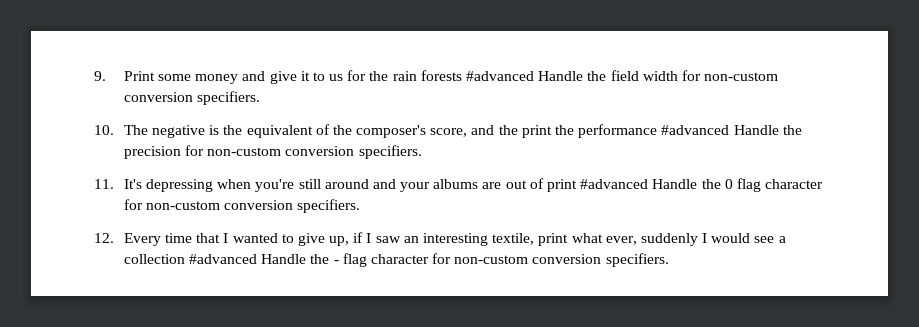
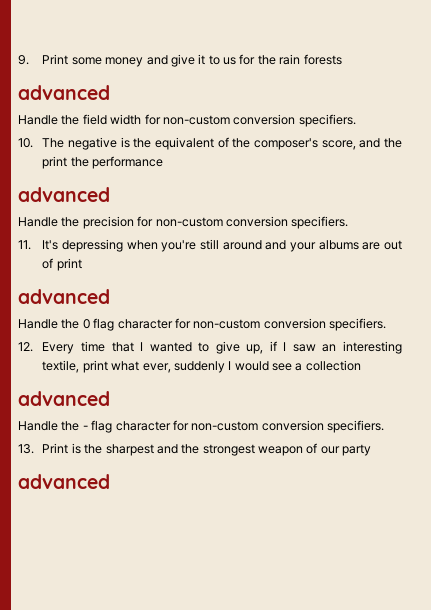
- 9. Print some money and give it to us for the rain forests #advanced Handle the field width for non-custom conversion specifiers.
+ 9. Print some money and give it to us for the rain forests
+ advanced
+ Handle the field width for non-custom conversion specifiers.
- 10. The negative is the equivalent of the composer's score, and the print the performance #advanced Handle the precision for non-custom conversion specifiers.
+ 10. The negative is the equivalent of the composer's score, and the print the performance
+ advanced
+ Handle the precision for non-custom conversion specifiers.
- 11. It's depressing when you're still around and your albums are out of print #advanced Handle the 0 flag character for non-custom conversion specifiers.
+ 11. It's depressing when you're still around and your albums are out of print
+ advanced
+ Handle the 0 flag character for non-custom conversion specifiers.
- 12. Every time that I wanted to give up, if I saw an interesting textile, print what ever, suddenly I would see a collection #advanced Handle the - flag character for non-custom conversion specifiers.
+ 12. Every time that I wanted to give up, if I saw an interesting textile, print what ever, suddenly I would see a collection
+ advanced
+ Handle the - flag character for non-custom conversion specifiers.
+ 13. Print is the sharpest and the strongest weapon of our party
+ advanced

